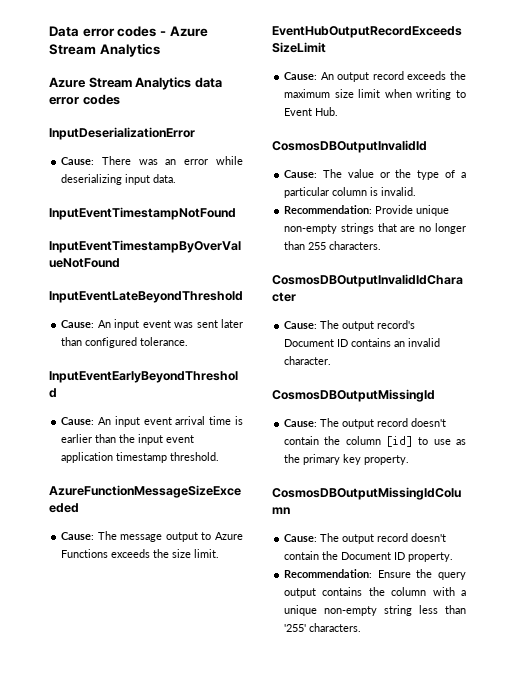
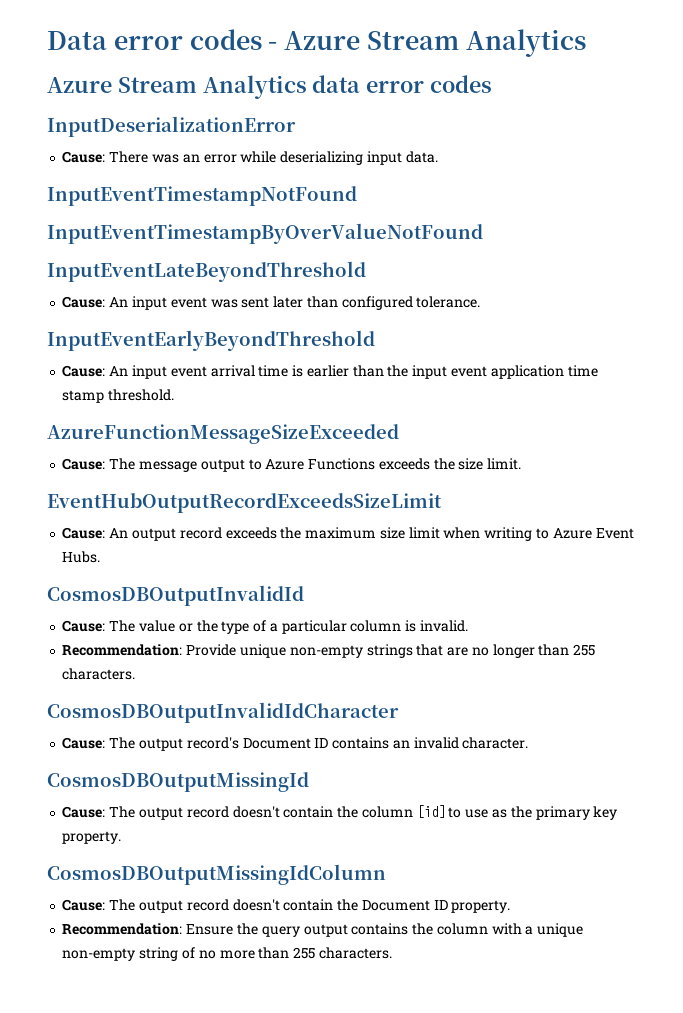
- Cause: An input event arrival time is earlier than the input event application timestamp threshold.
+ Cause: An input event arrival time is earlier than the input event application time stamp threshold.
- Cause: An output record exceeds the maximum size limit when writing to Event Hub.
+ Cause: An output record exceeds the maximum size limit when writing to Azure Event Hubs.
- Recommendation: Ensure the query output contains the column with a unique non-empty string less than '255' characters.
+ Recommendation: Ensure the query output contains the column with a unique non-empty string of no more than 255 characters.

